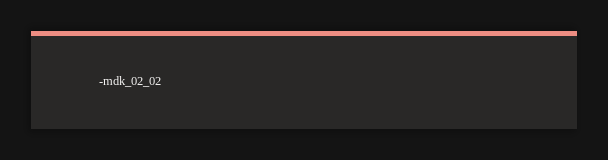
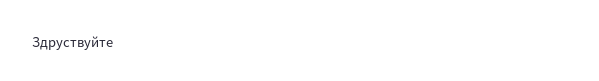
- -mdk_02_02
+ Здруствуйте

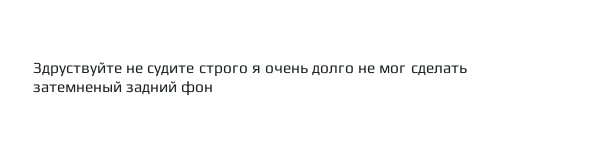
- Здруствуйте
+ Здруствуйте не судите строго я очень долго не мог сделать затемненый задний фон

